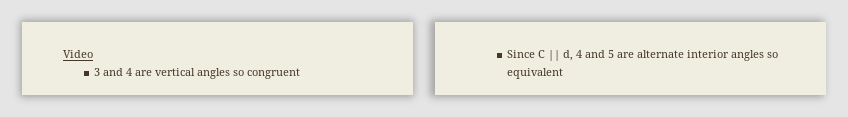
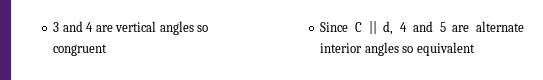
- Video

